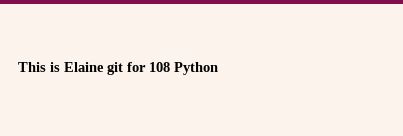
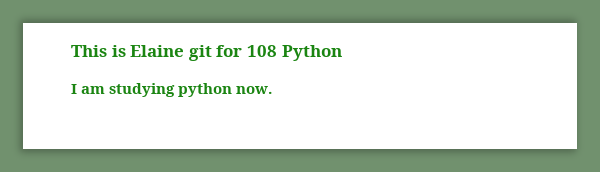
+ I am studying python now.

